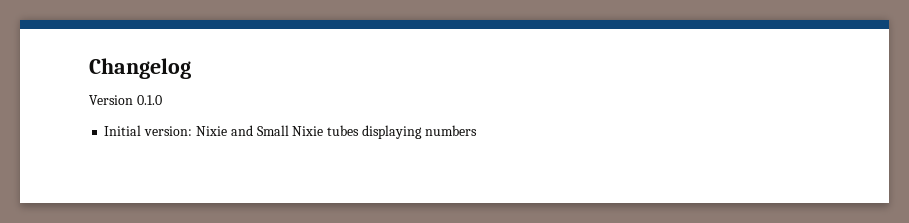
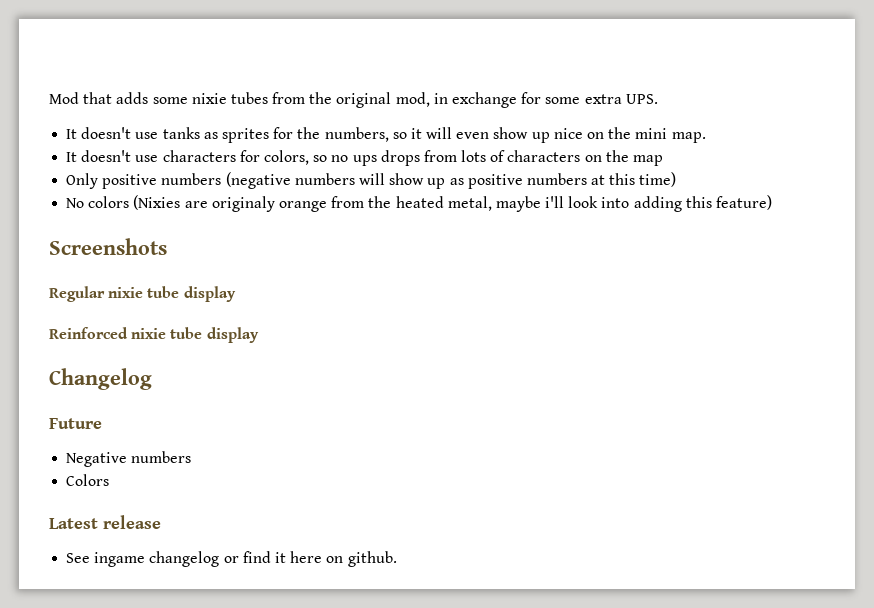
+ Mod that adds some nixie tubes from the original mod, in exchange for some extra UPS.
+ It doesn't use tanks as sprites for the numbers, so it will even show up nice on the mini map.
+ It doesn't use characters for colors, so no ups drops from lots of characters on the map
+ Only positive numbers (negative numbers will show up as positive numbers at this time)
+ No colors (Nixies are originaly orange from the heated metal, maybe i'll look into adding this feature)
+ Screenshots
+ Regular nixie tube display
+ Reinforced nixie tube display
  Changelog
- Version 0.1.0
- Initial version: Nixie and Small Nixie tubes displaying numbers
+ Future
+ Negative numbers
+ Colors
+ Latest release
+ See ingame changelog or find it here on github.

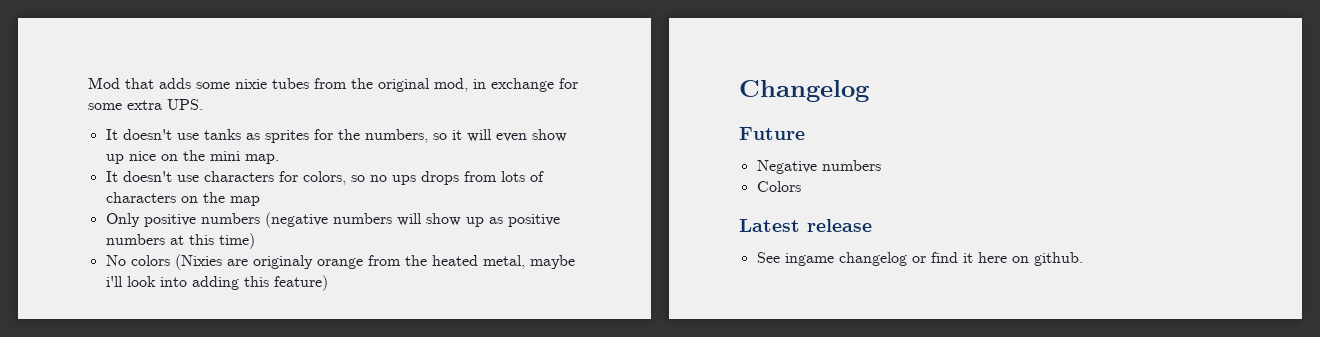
- Screenshots
- Regular nixie tube display
- Reinforced nixie tube display

